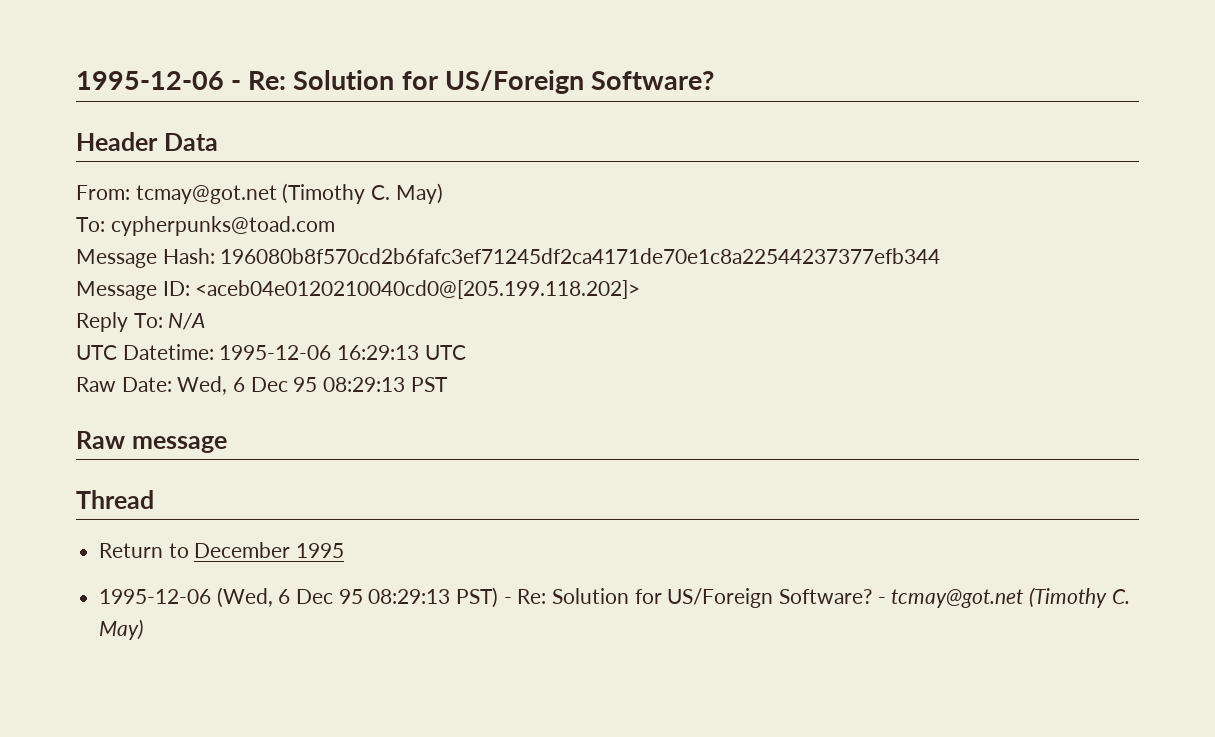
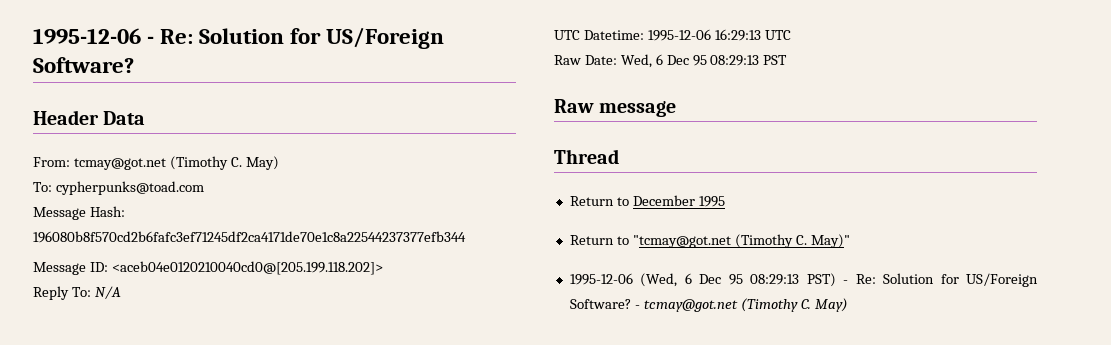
+ Return to "tcmay@got.net (Timothy C. May)"

